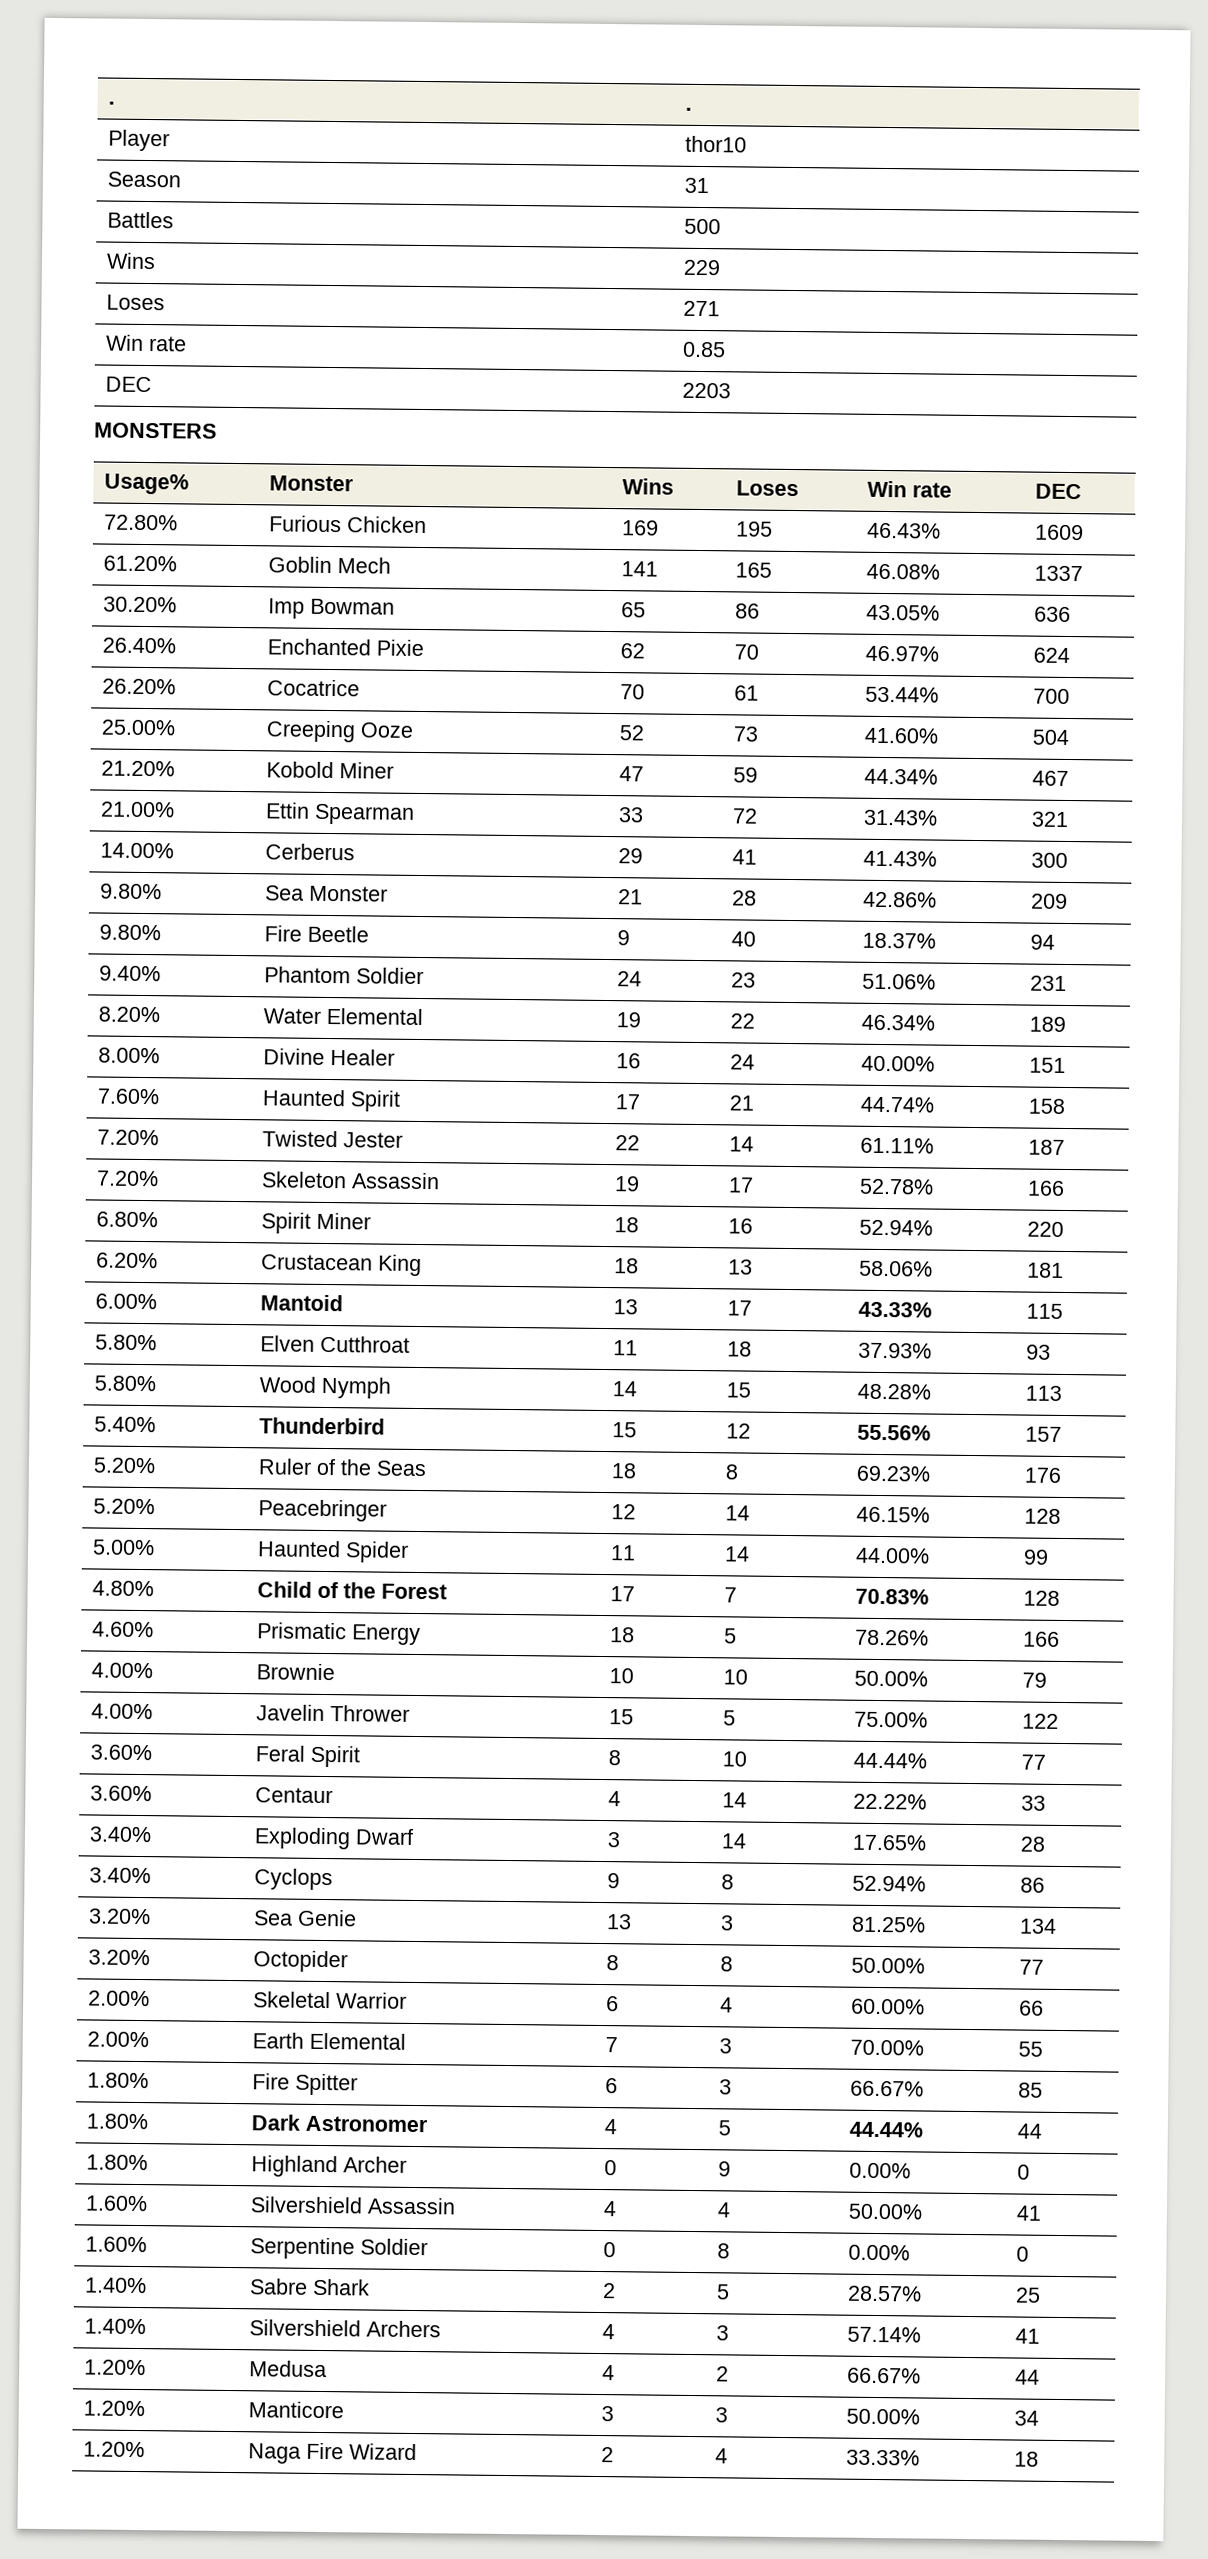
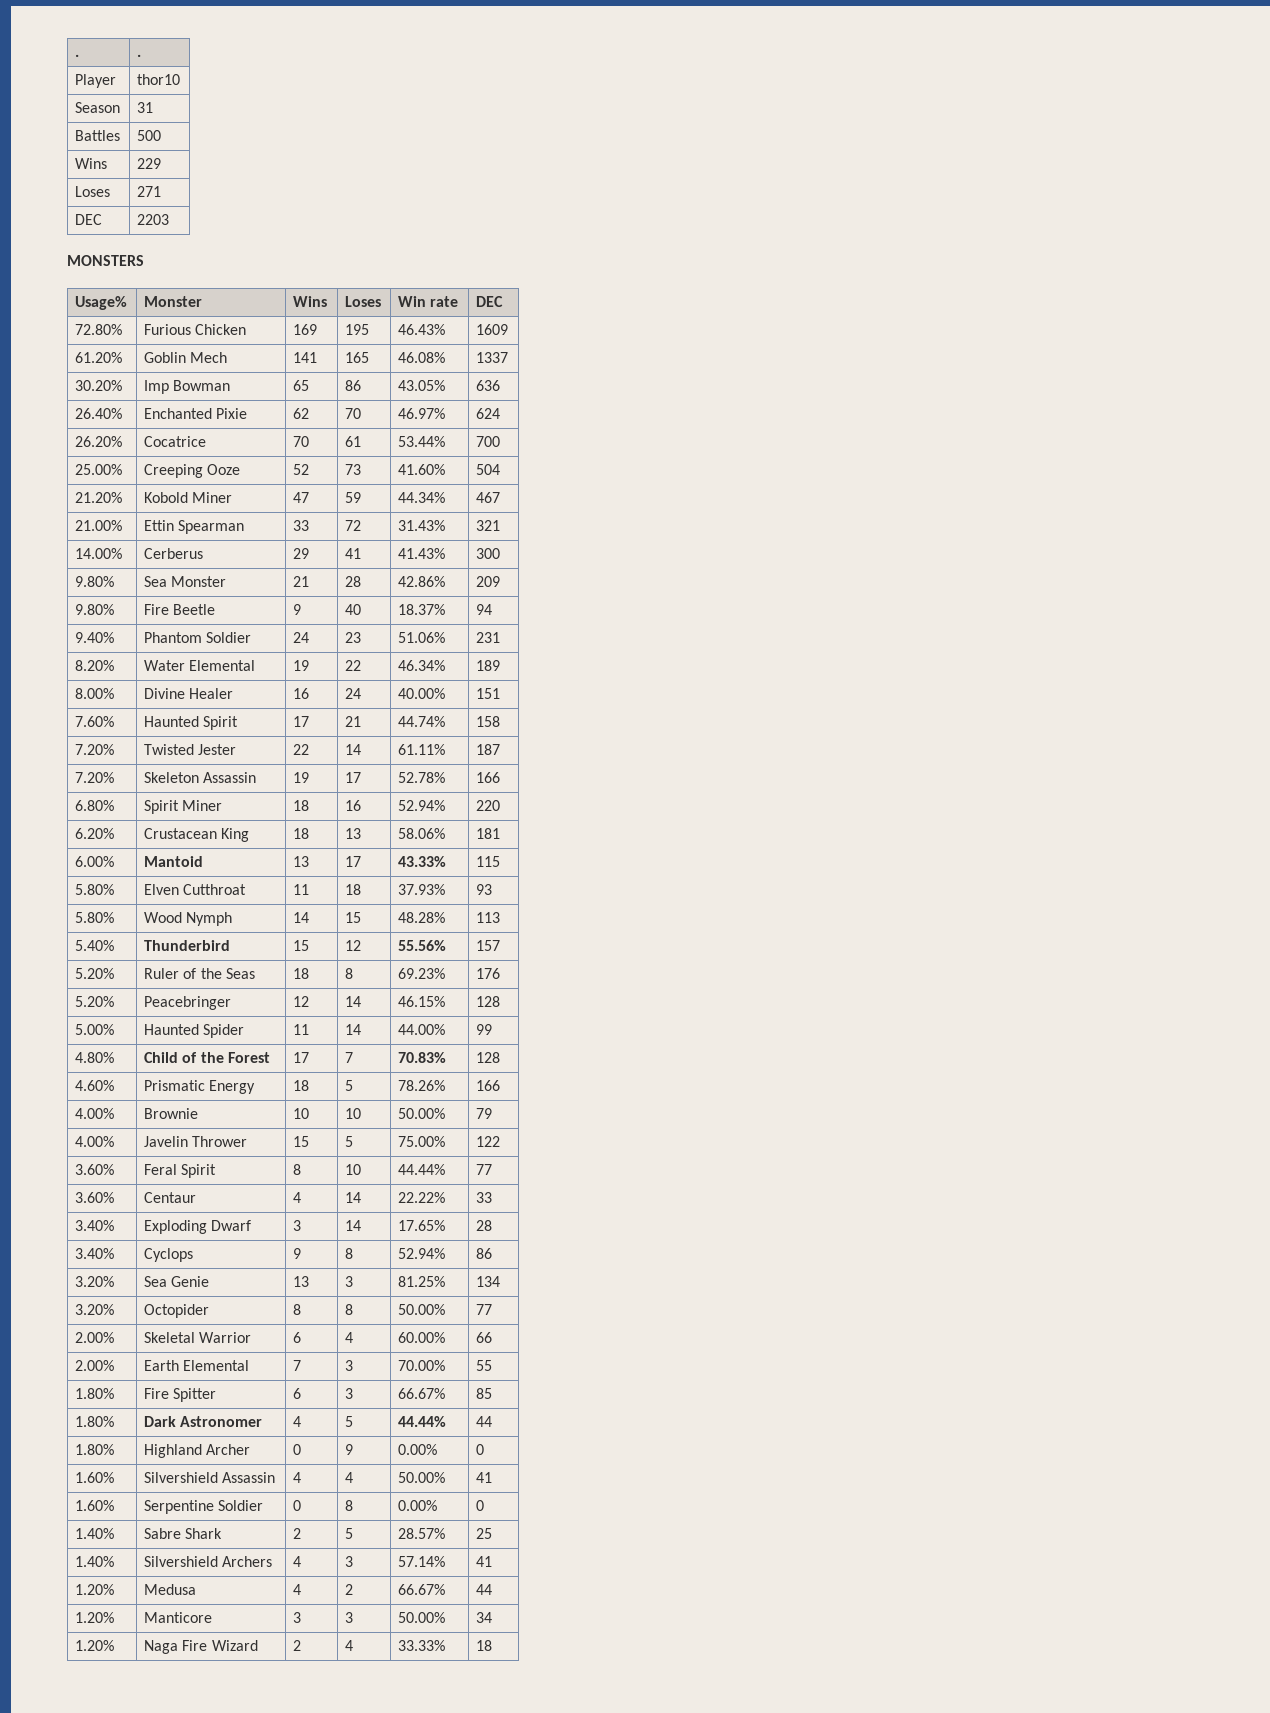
- Win rate | 0.85

